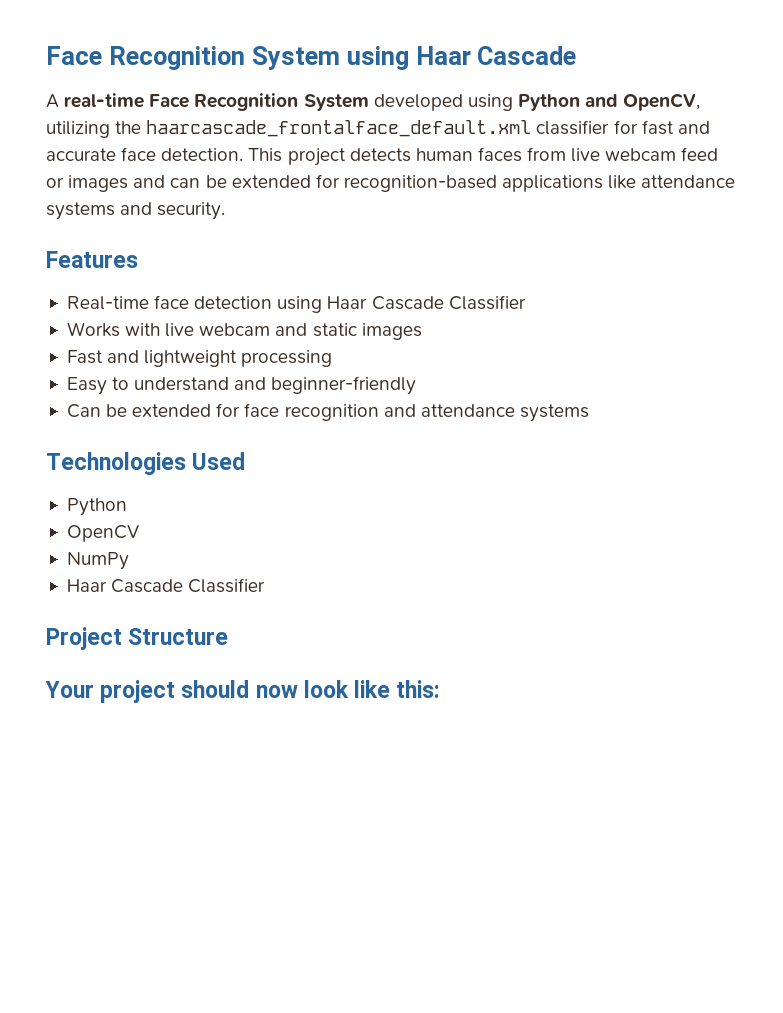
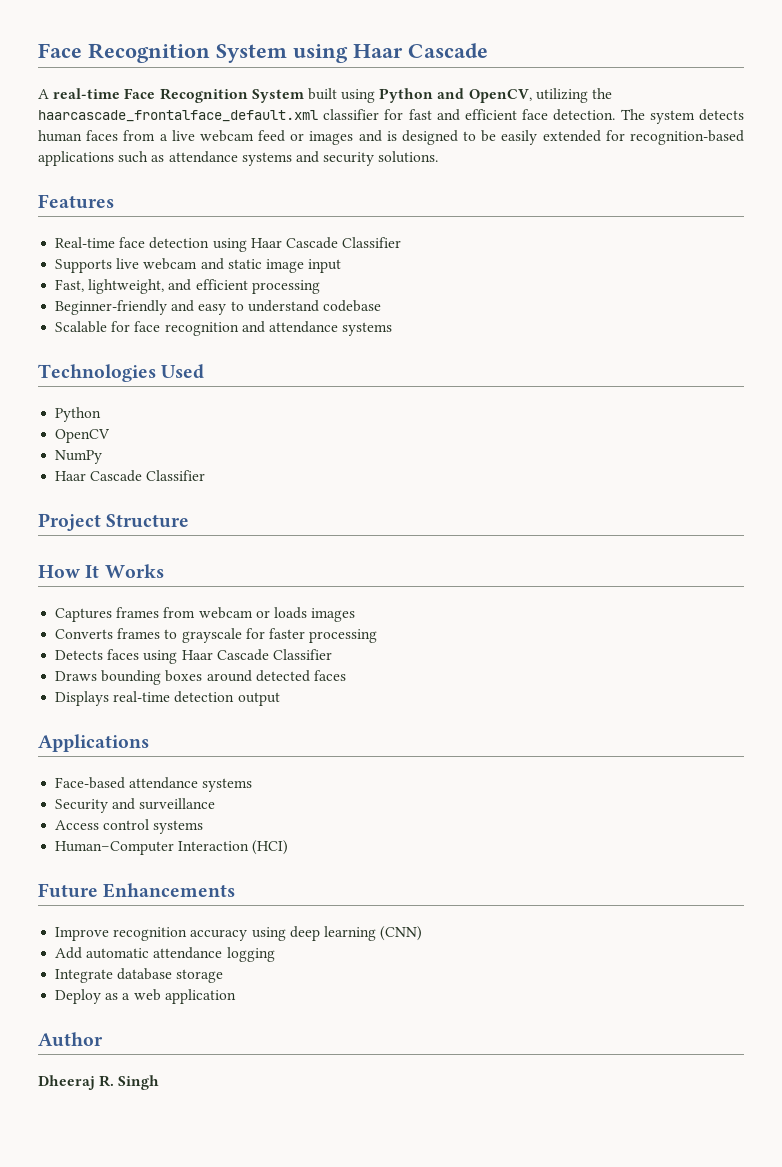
- A real-time Face Recognition System developed using Python and OpenCV, utilizing the haarcascade_frontalface_default.xml classifier for fast and accurate face detection.
+ A real-time Face Recognition System built using Python and OpenCV, utilizing the haarcascade_frontalface_default.xml classifier for fast and efficient face detection.
- This project detects human faces from live webcam feed or images and can be extended for recognition-based applications like attendance systems and security.
+ The system detects human faces from a live webcam feed or images and is designed to be easily extended for recognition-based applications such as attendance systems and security solutions.
- Works with live webcam and static images
- Fast and lightweight processing
- Easy to understand and beginner-friendly
- Can be extended for face recognition and attendance systems
+ Supports live webcam and static image input
+ Fast, lightweight, and efficient processing
+ Beginner-friendly and easy to understand codebase
+ Scalable for face recognition and attendance systems
- Your project should now look like this:
+ How It Works
+ Captures frames from webcam or loads images
+ Converts frames to grayscale for faster processing
+ Detects faces using Haar Cascade Classifier
+ Draws bounding boxes around detected faces
+ Displays real-time detection output
+ Applications
+ Face-based attendance systems
+ Security and surveillance
+ Access control systems
+ Human–Computer Interaction (HCI)
+ Future Enhancements
+ Improve recognition accuracy using deep learning (CNN)
+ Add automatic attendance logging
+ Integrate database storage
+ Deploy as a web application
+ Author
+ Dheeraj R. Singh

